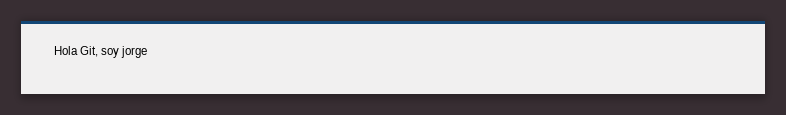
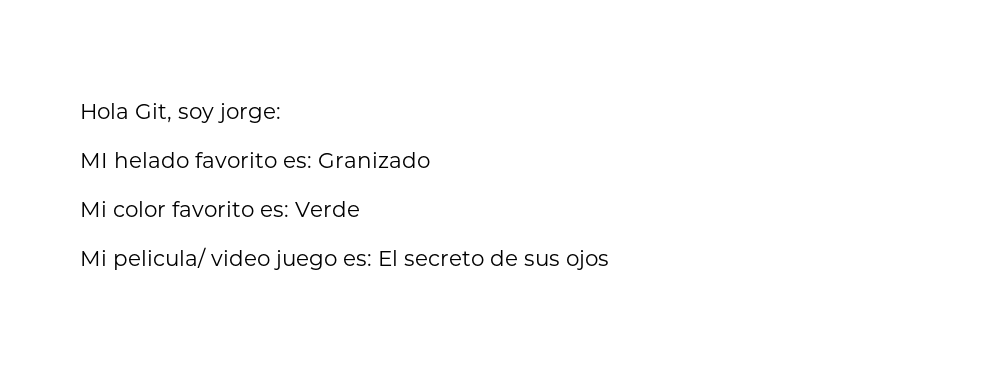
- Hola Git, soy jorge
+ Hola Git, soy jorge:
+ MI helado favorito es: Granizado
+ Mi color favorito es: Verde
+ Mi pelicula/ video juego es: El secreto de sus ojos

